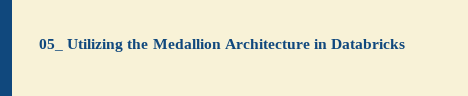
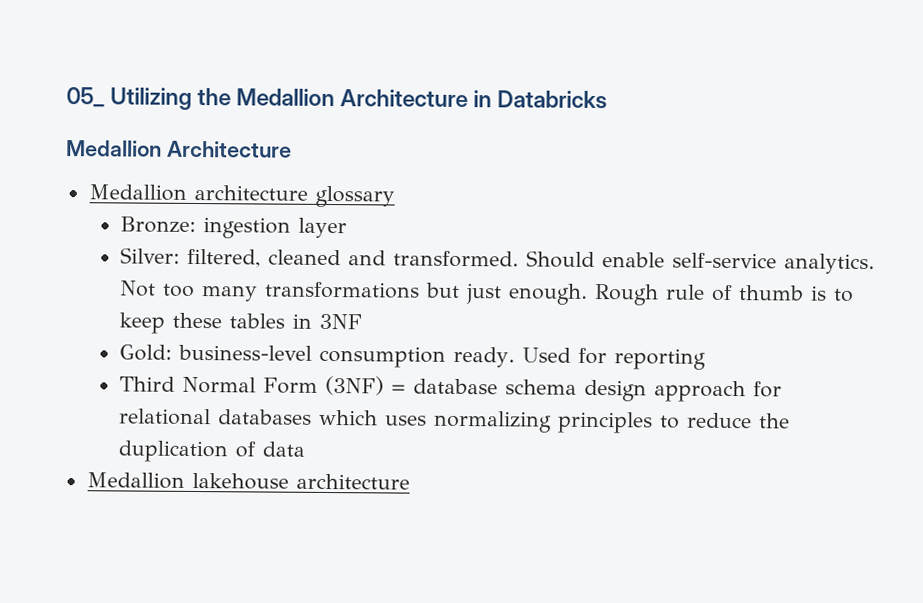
  05_ Utilizing the Medallion Architecture in Databricks
+ Medallion Architecture
+ Medallion architecture glossary
+ Bronze: ingestion layer
+ Silver: filtered, cleaned and transformed. Should enable self-service analytics. Not too many transformations but just enough. Rough rule of thumb is to keep these tables in 3NF
+ Gold: business-level consumption ready. Used for reporting
+ Third Normal Form (3NF) = database schema design approach for relational databases which uses normalizing principles to reduce the duplication of data
+ Medallion lakehouse architecture

